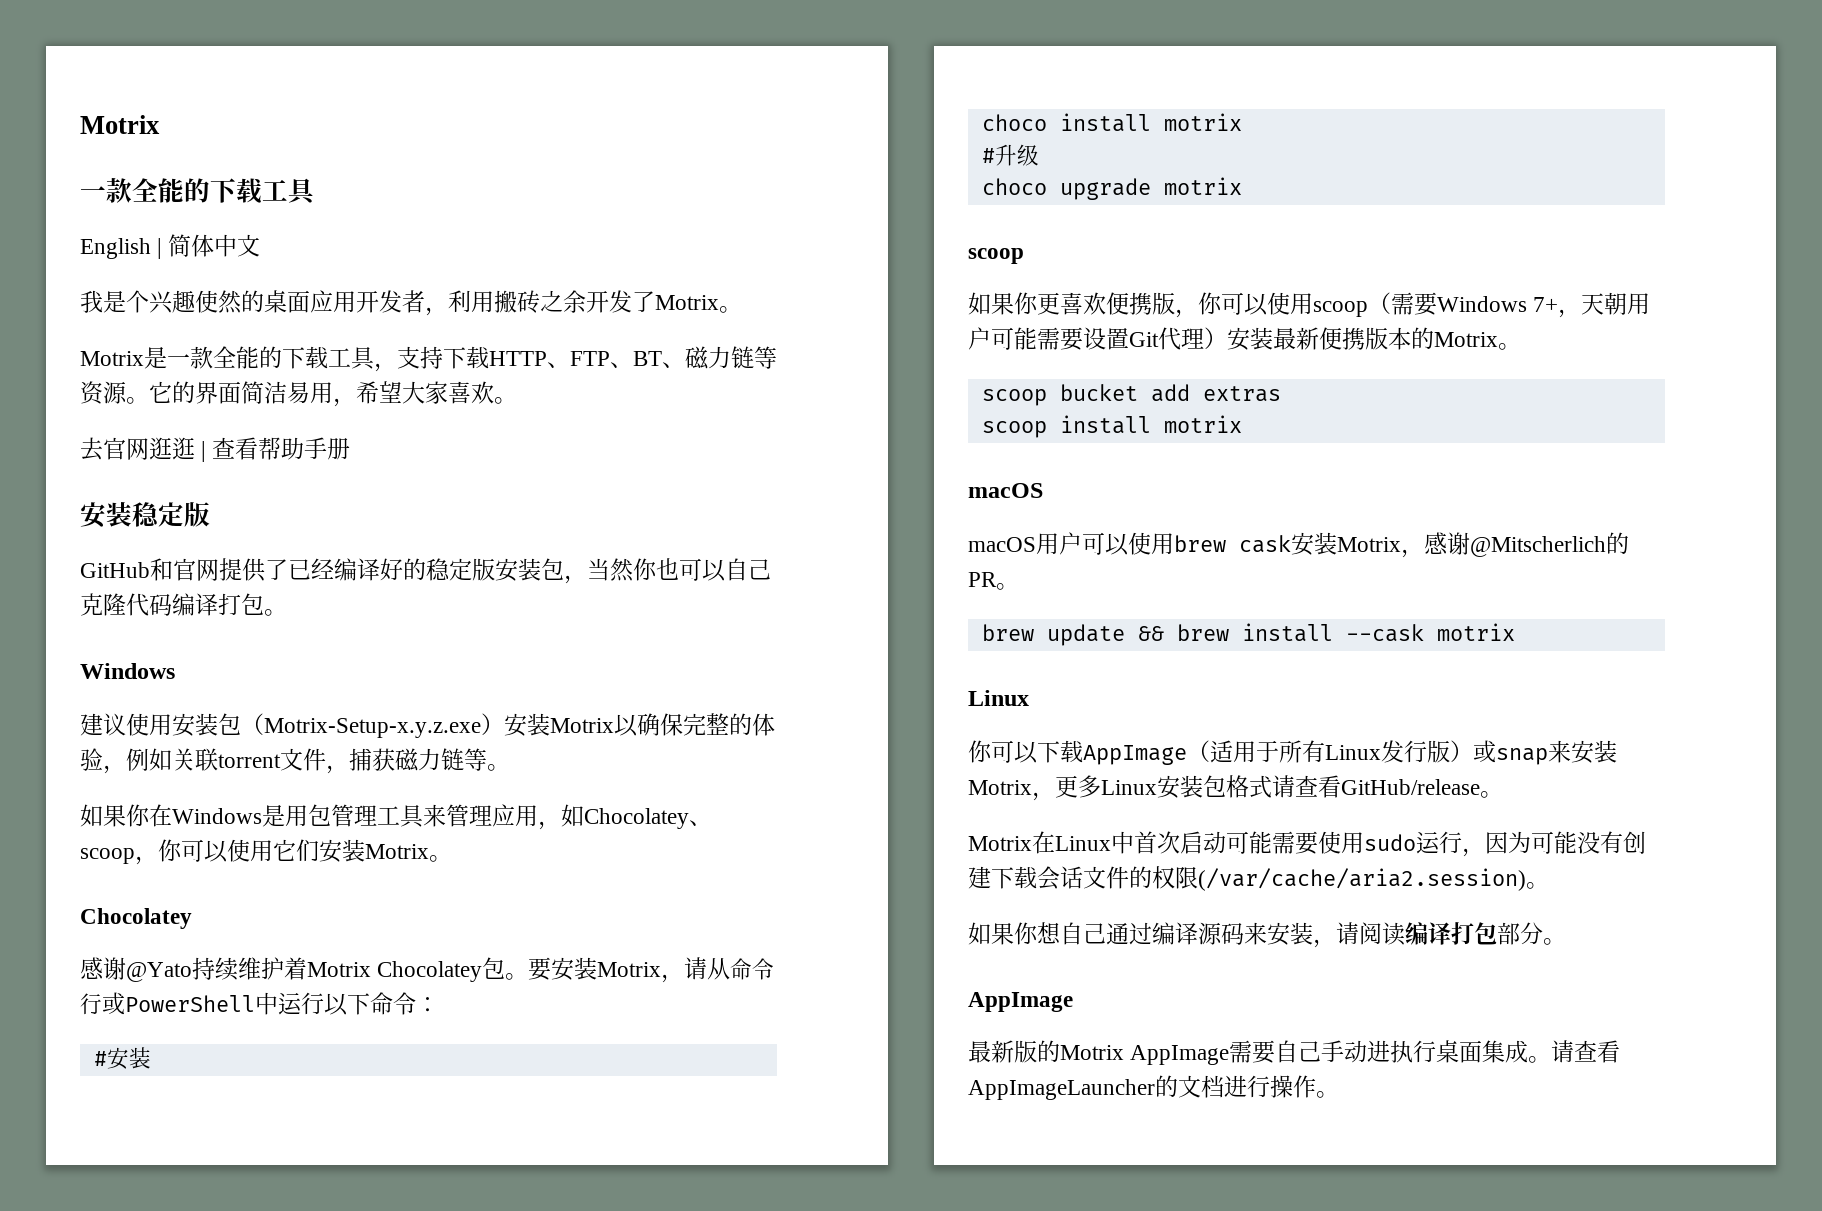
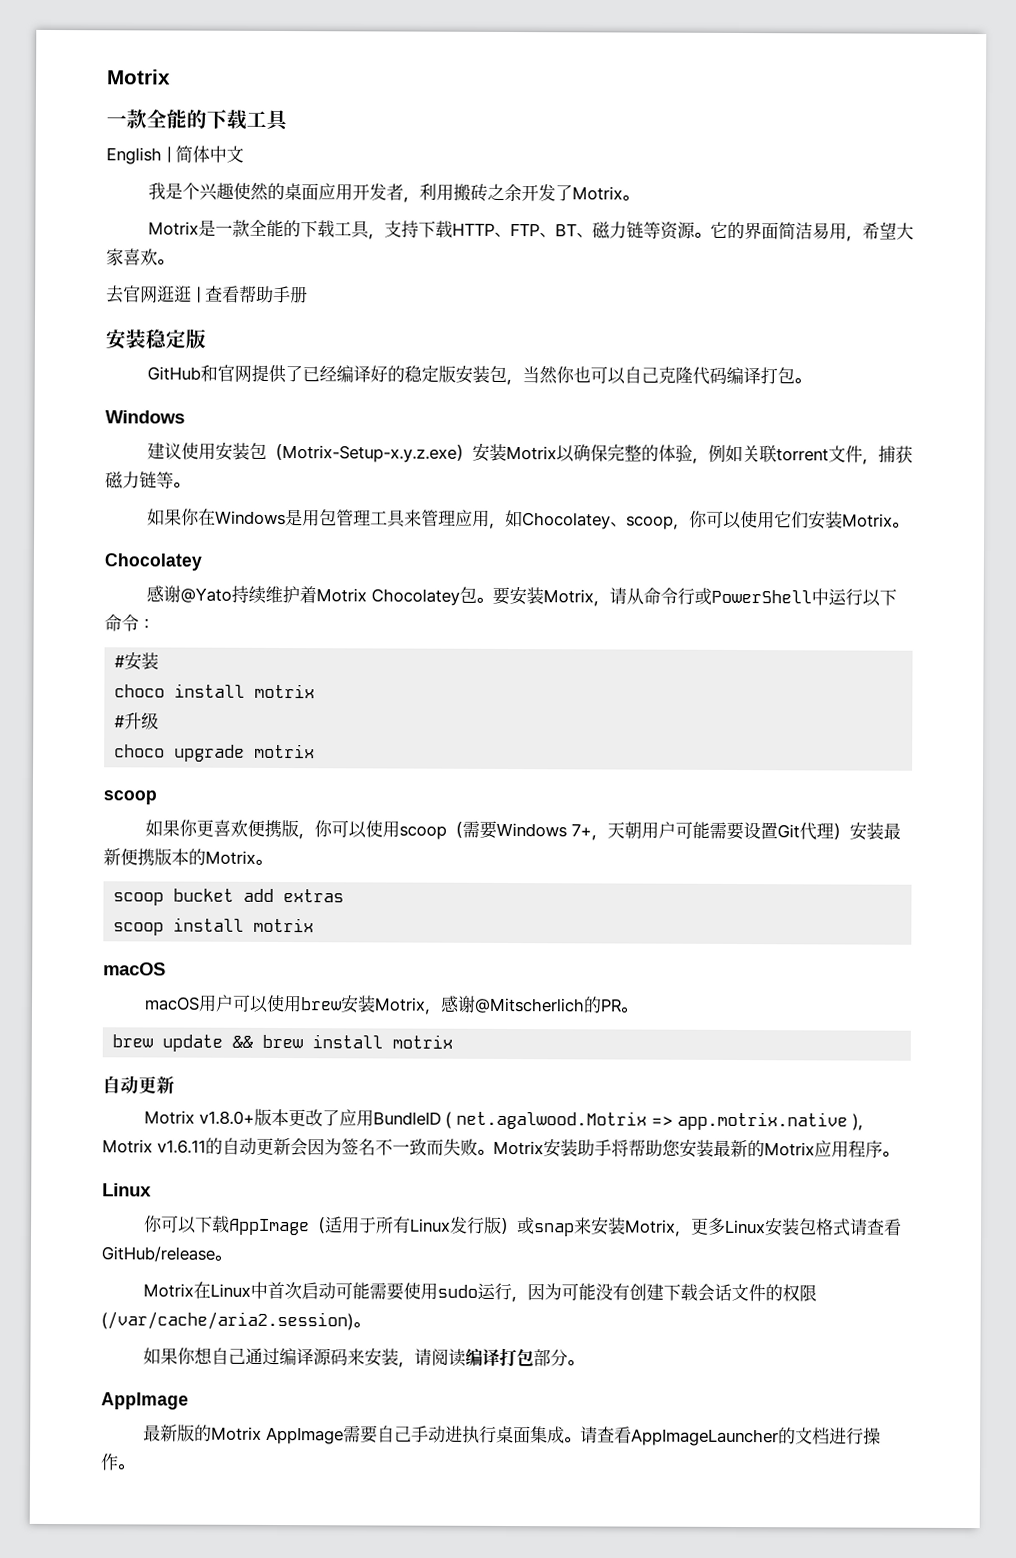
- macOS用户可以使用brew cask安装Motrix，感谢@Mitscherlich的PR。
+ macOS用户可以使用brew安装Motrix，感谢@Mitscherlich的PR。
- brew update && brew install --cask motrix
+ brew update && brew install motrix
+ 自动更新
+ Motrix v1.8.0+版本更改了应用BundleID ( net.agalwood.Motrix => app.motrix.native ), Motrix v1.6.11的自动更新会因为签名不一致而失败。Motrix安装助手将帮助您安装最新的Motrix应用程序。

